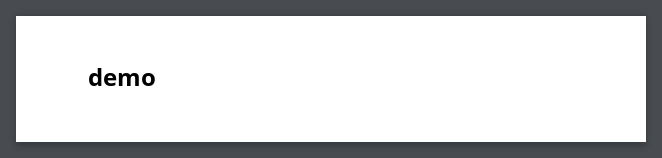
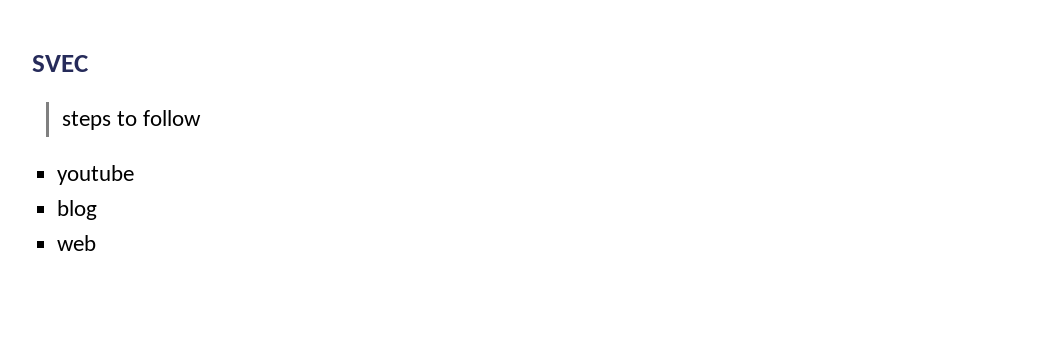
- demo
+ SVEC
+ steps to follow
+ youtube
+ blog
+ web

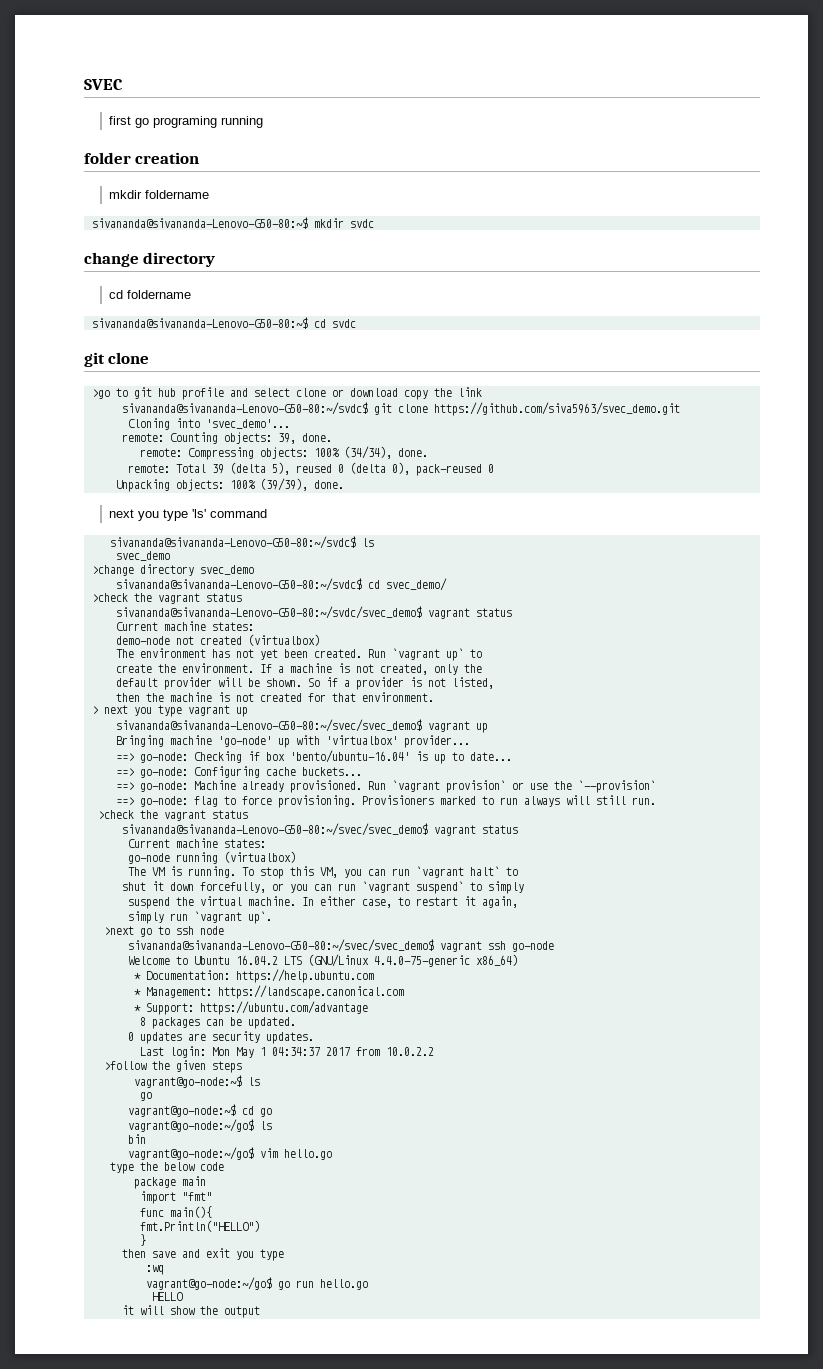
- steps to follow
- youtube
- blog
- web
+ first go programing running
+ folder creation
+ mkdir foldername
+ sivananda@sivananda-Lenovo-G50-80:~$ mkdir svdc
+ change directory
+ cd foldername
+ sivananda@sivananda-Lenovo-G50-80:~$ cd svdc
+ git clone
+ >go to git hub profile and select clone or download copy the link
+ sivananda@sivananda-Lenovo-G50-80:~/svdc$ git clone https://github.com/siva5963/svec_demo.git
+ Cloning into 'svec_demo'...
+ remote: Counting objects: 39, done.
+ remote: Compressing objects: 100% (34/34), done.
+ remote: Total 39 (delta 5), reused 0 (delta 0), pack-reused 0
+ Unpacking objects: 100% (39/39), done.
+ next you type 'ls' command
+ sivananda@sivananda-Lenovo-G50-80:~/svdc$ ls
+ svec_demo
+ >change directory svec_demo
+ sivananda@sivananda-Lenovo-G50-80:~/svdc$ cd svec_demo/
+ >check the vagrant status
+ sivananda@sivananda-Lenovo-G50-80:~/svdc/svec_demo$ vagrant status
+ Current machine states:
+ demo-node not created (virtualbox)
+ The environment has not yet been created. Run `vagrant up` to
+ create the environment. If a machine is not created, only the
+ default provider will be shown. So if a provider is not listed,
+ then the machine is not created for that environment.
+ > next you type vagrant up
+ sivananda@sivananda-Lenovo-G50-80:~/svec/svec_demo$ vagrant up
+ Bringing machine 'go-node' up with 'virtualbox' provider...
+ ==> go-node: Checking if box 'bento/ubuntu-16.04' is up to date...
+ ==> go-node: Configuring cache buckets...
+ ==> go-node: Machine already provisioned. Run `vagrant provision` or use the `--provision`
+ ==> go-node: flag to force provisioning. Provisioners marked to run always will still run.
+ >check the vagrant status
+ sivananda@sivananda-Lenovo-G50-80:~/svec/svec_demo$ vagrant status
+ Current machine states:
+ go-node running (virtualbox)
+ The VM is running. To stop this VM, you can run `vagrant halt` to
+ shut it down forcefully, or you can run `vagrant suspend` to simply
+ suspend the virtual machine. In either case, to restart it again,
+ simply run `vagrant up`.
+ >next go to ssh node
+ sivananda@sivananda-Lenovo-G50-80:~/svec/svec_demo$ vagrant ssh go-node
+ Welcome to Ubuntu 16.04.2 LTS (GNU/Linux 4.4.0-75-generic x86_64)
+ * Documentation: https://help.ubuntu.com
+ * Management: https://landscape.canonical.com
+ * Support: https://ubuntu.com/advantage
+ 8 packages can be updated.
+ 0 updates are security updates.
+ Last login: Mon May 1 04:34:37 2017 from 10.0.2.2
+ >follow the given steps
+ vagrant@go-node:~$ ls
+ go
+ vagrant@go-node:~$ cd go
+ vagrant@go-node:~/go$ ls
+ bin
+ vagrant@go-node:~/go$ vim hello.go
+ type the below code
+ package main
+ import "fmt"
+ func main(){
+ fmt.Println("HELLO")
+ }
+ then save and exit you type
+ :wq
+ vagrant@go-node:~/go$ go run hello.go
+ HELLO
+ it will show the output

